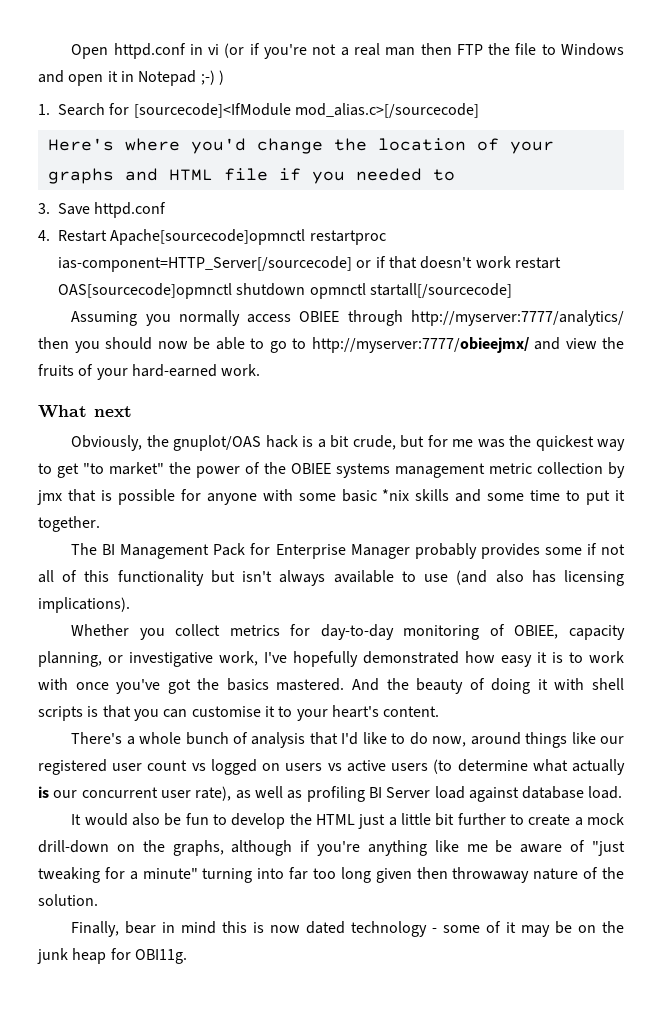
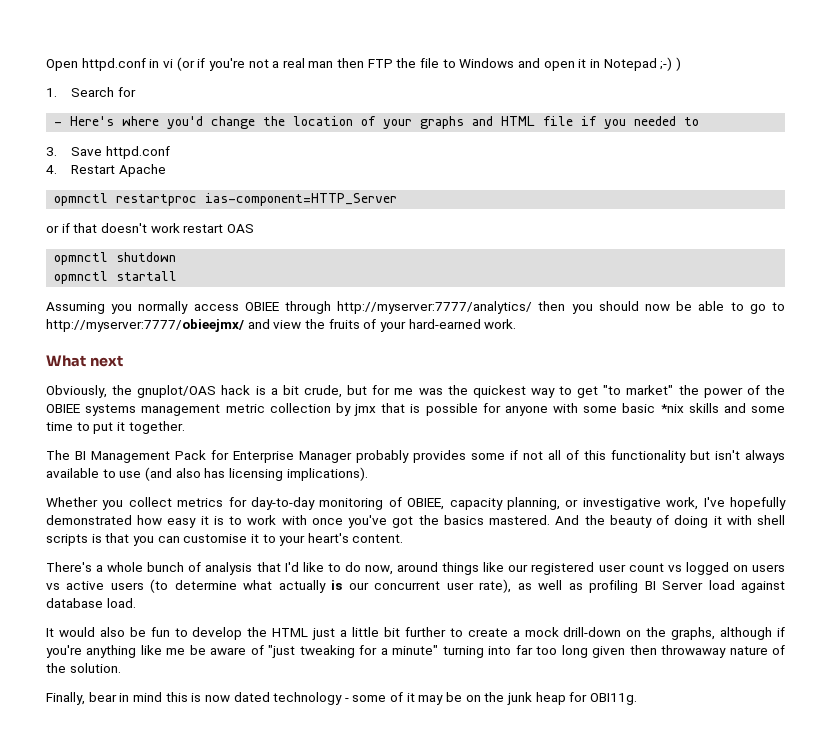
- 1. Search for [sourcecode]<IfModule mod_alias.c>[/sourcecode]
- Here's where you'd change the location of your graphs and HTML file if you needed to
+ 1. Search for
+ - Here's where you'd change the location of your graphs and HTML file if you needed to
- 4. Restart Apache[sourcecode]opmnctl restartproc ias-component=HTTP_Server[/sourcecode] or if that doesn't work restart OAS[sourcecode]opmnctl shutdown opmnctl startall[/sourcecode]
+ 4. Restart Apache
+ opmnctl restartproc ias-component=HTTP_Server
+ or if that doesn't work restart OAS
+ opmnctl shutdown
+ opmnctl startall

